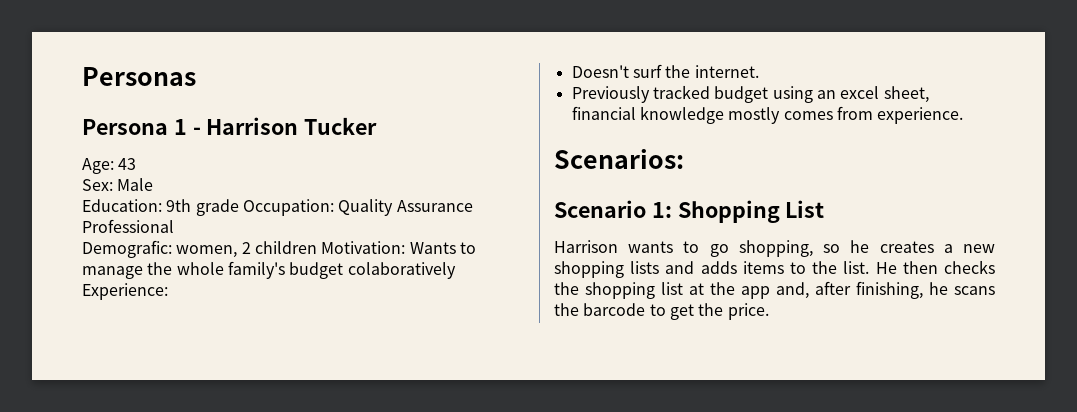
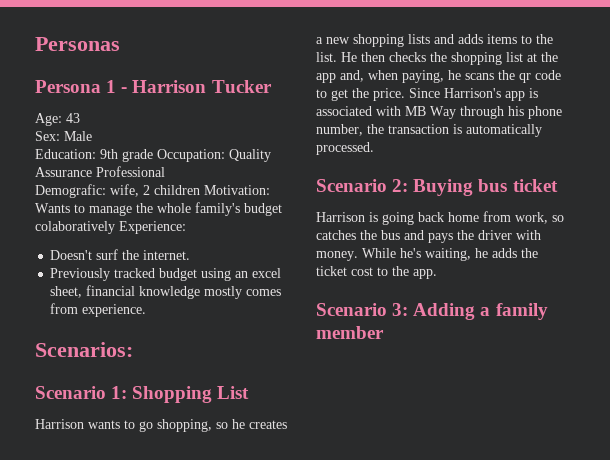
- Demografic: women, 2 children Motivation: Wants to manage the whole family's budget colaboratively Experience:
+ Demografic: wife, 2 children Motivation: Wants to manage the whole family's budget colaboratively Experience:
- He then checks the shopping list at the app and, after finishing, he scans the barcode to get the price.
+ He then checks the shopping list at the app and, when paying, he scans the qr code to get the price.
+ Since Harrison's app is associated with MB Way through his phone number, the transaction is automatically processed.
+ Scenario 2: Buying bus ticket
+ Harrison is going back home from work, so catches the bus and pays the driver with money. While he's waiting, he adds the ticket cost to the app.
+ Scenario 3: Adding a family member

